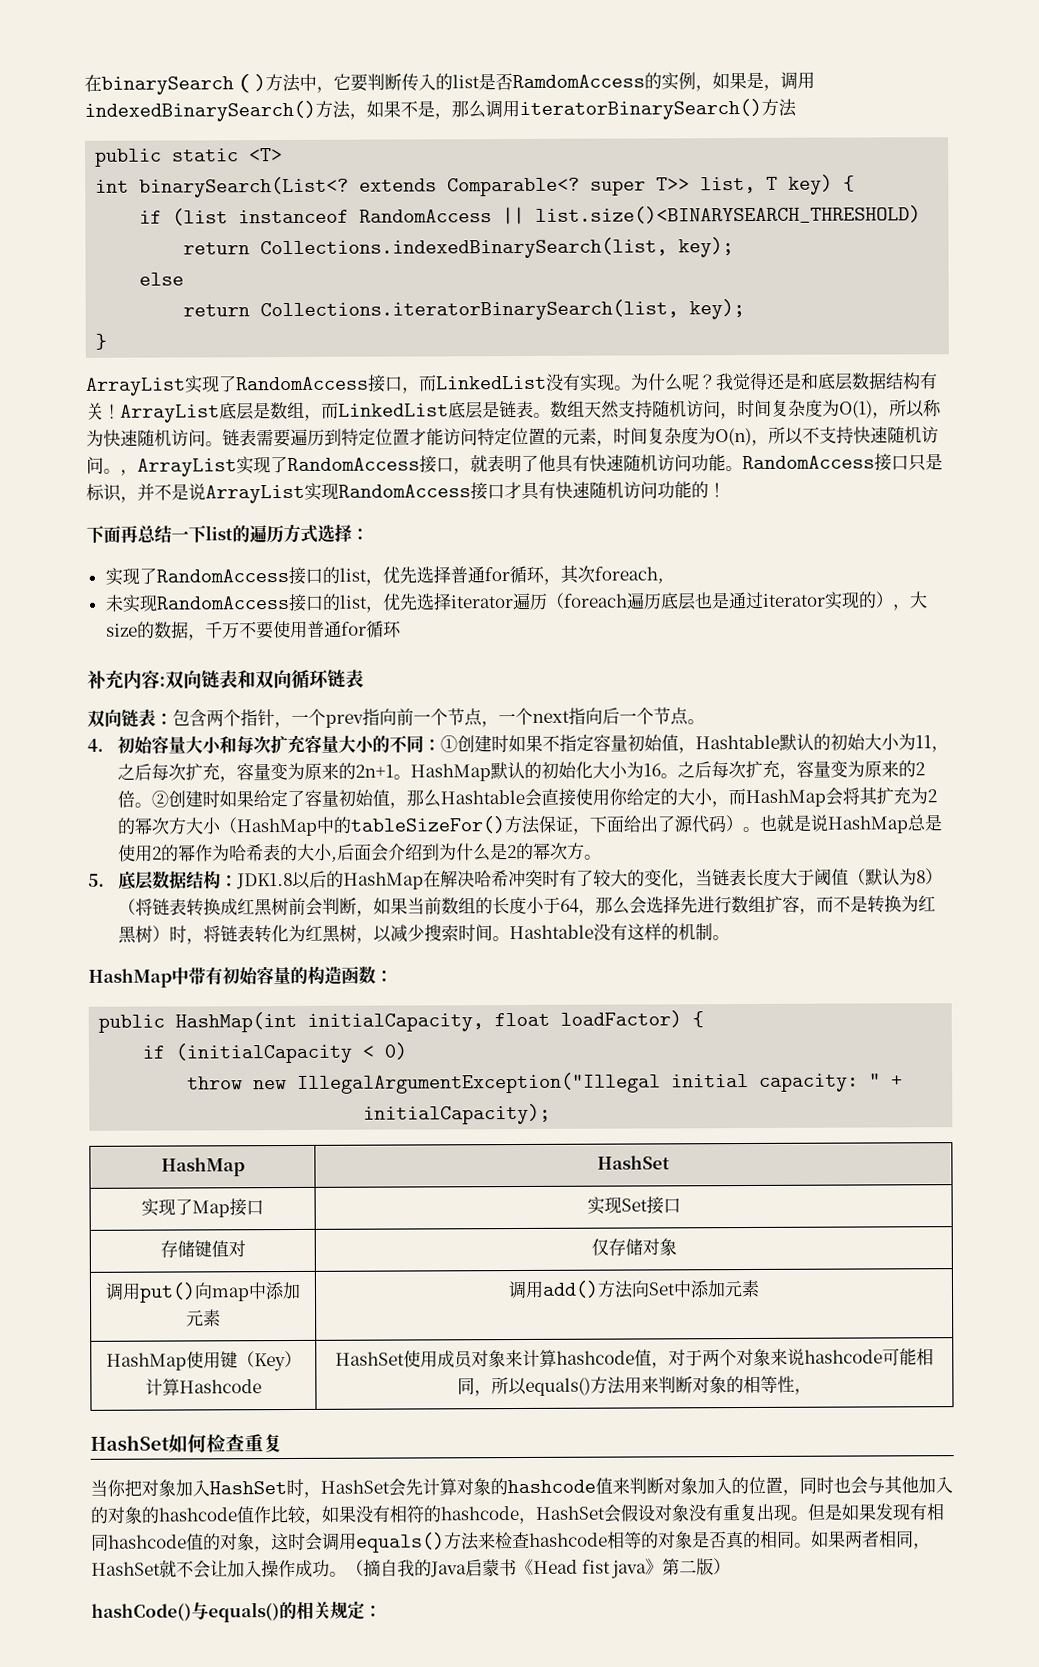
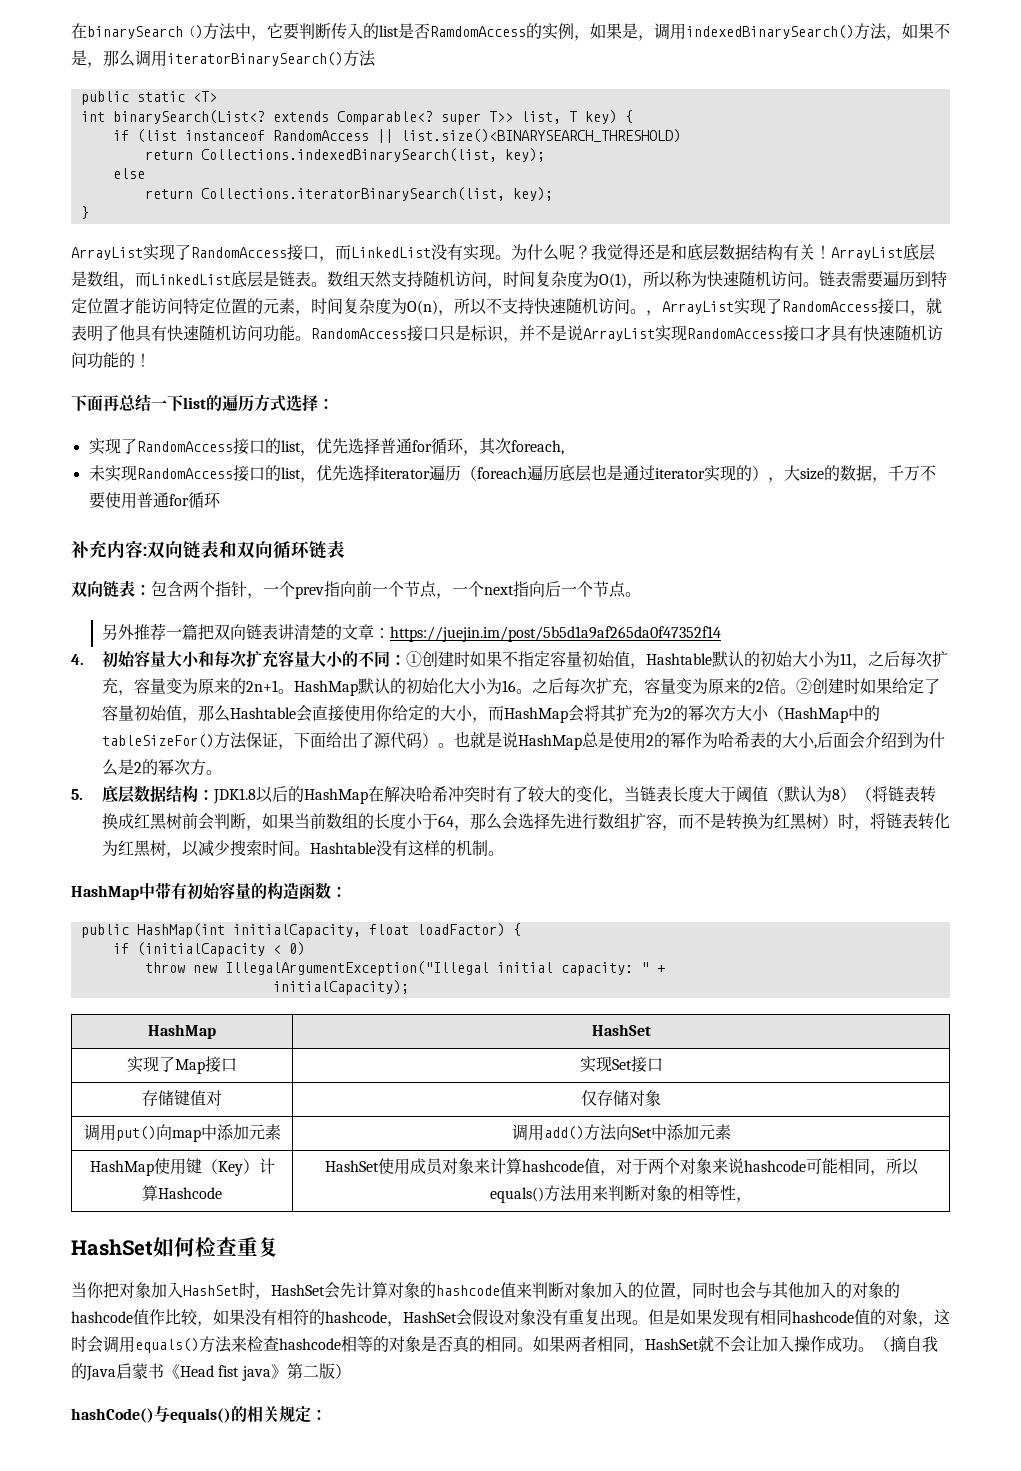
+ 另外推荐一篇把双向链表讲清楚的文章：https://juejin.im/post/5b5d1a9af265da0f47352f14

